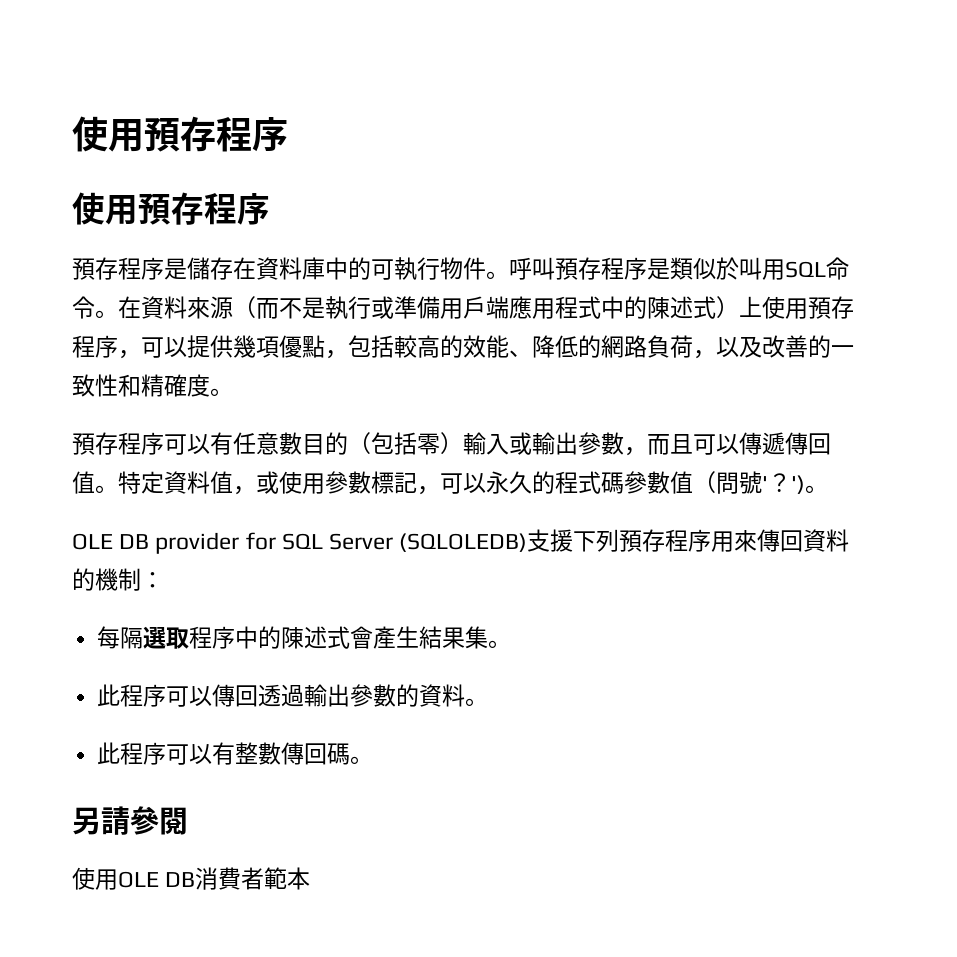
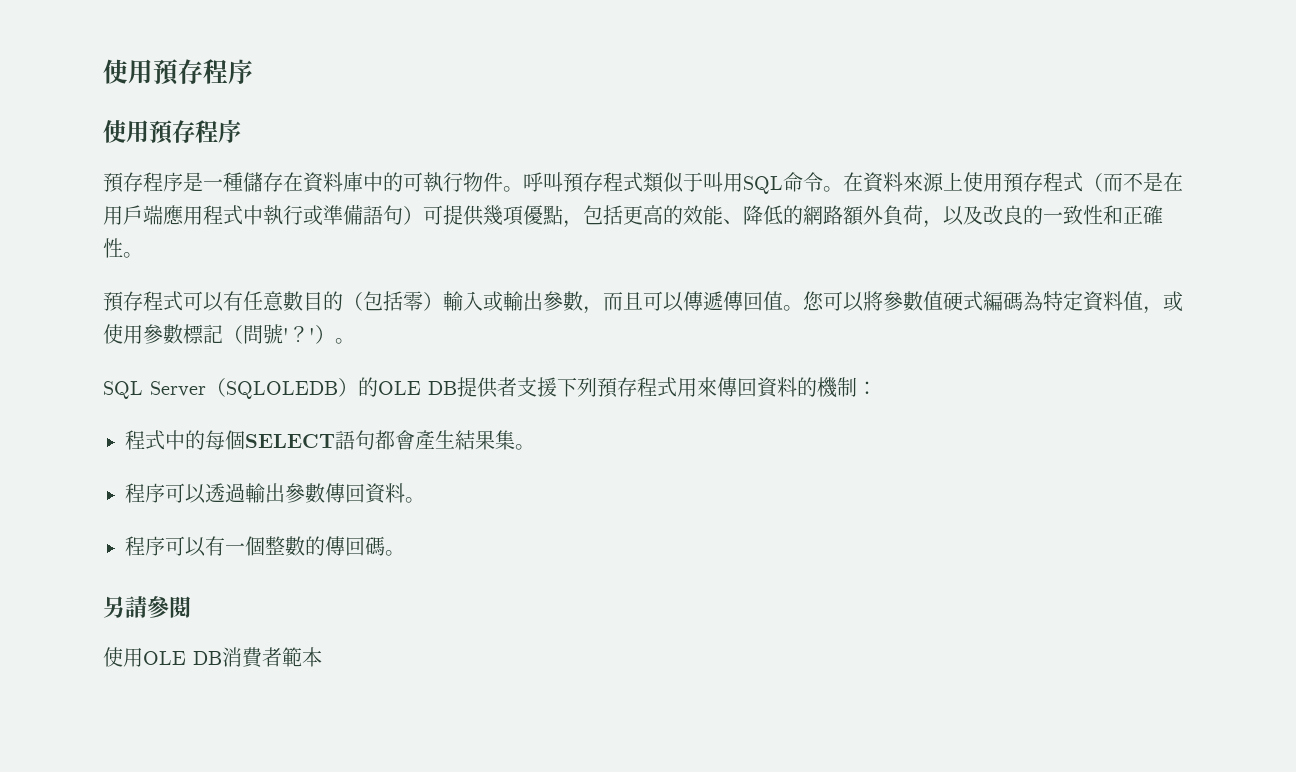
- 預存程序是儲存在資料庫中的可執行物件。
+ 預存程序是一種儲存在資料庫中的可執行物件。
- 呼叫預存程序是類似於叫用SQL命令。
+ 呼叫預存程式類似于叫用SQL命令。
- 在資料來源（而不是執行或準備用戶端應用程式中的陳述式）上使用預存程序，可以提供幾項優點，包括較高的效能、降低的網路負荷，以及改善的一致性和精確度。
+ 在資料來源上使用預存程式（而不是在用戶端應用程式中執行或準備語句）可提供幾項優點，包括更高的效能、降低的網路額外負荷，以及改良的一致性和正確性。
- 預存程序可以有任意數目的（包括零）輸入或輸出參數，而且可以傳遞傳回值。
+ 預存程式可以有任意數目的（包括零）輸入或輸出參數，而且可以傳遞傳回值。
- 特定資料值，或使用參數標記，可以永久的程式碼參數值（問號'？
+ 您可以將參數值硬式編碼為特定資料值，或使用參數標記（問號'？
- ')。
- OLE DB provider for SQL Server (SQLOLEDB)支援下列預存程序用來傳回資料的機制：
+ '）。
+ SQL Server（SQLOLEDB）的OLE DB提供者支援下列預存程式用來傳回資料的機制：
- 每隔選取程序中的陳述式會產生結果集。
+ 程式中的每個SELECT語句都會產生結果集。
- 此程序可以傳回透過輸出參數的資料。
+ 程序可以透過輸出參數傳回資料。
- 此程序可以有整數傳回碼。
+ 程序可以有一個整數的傳回碼。

